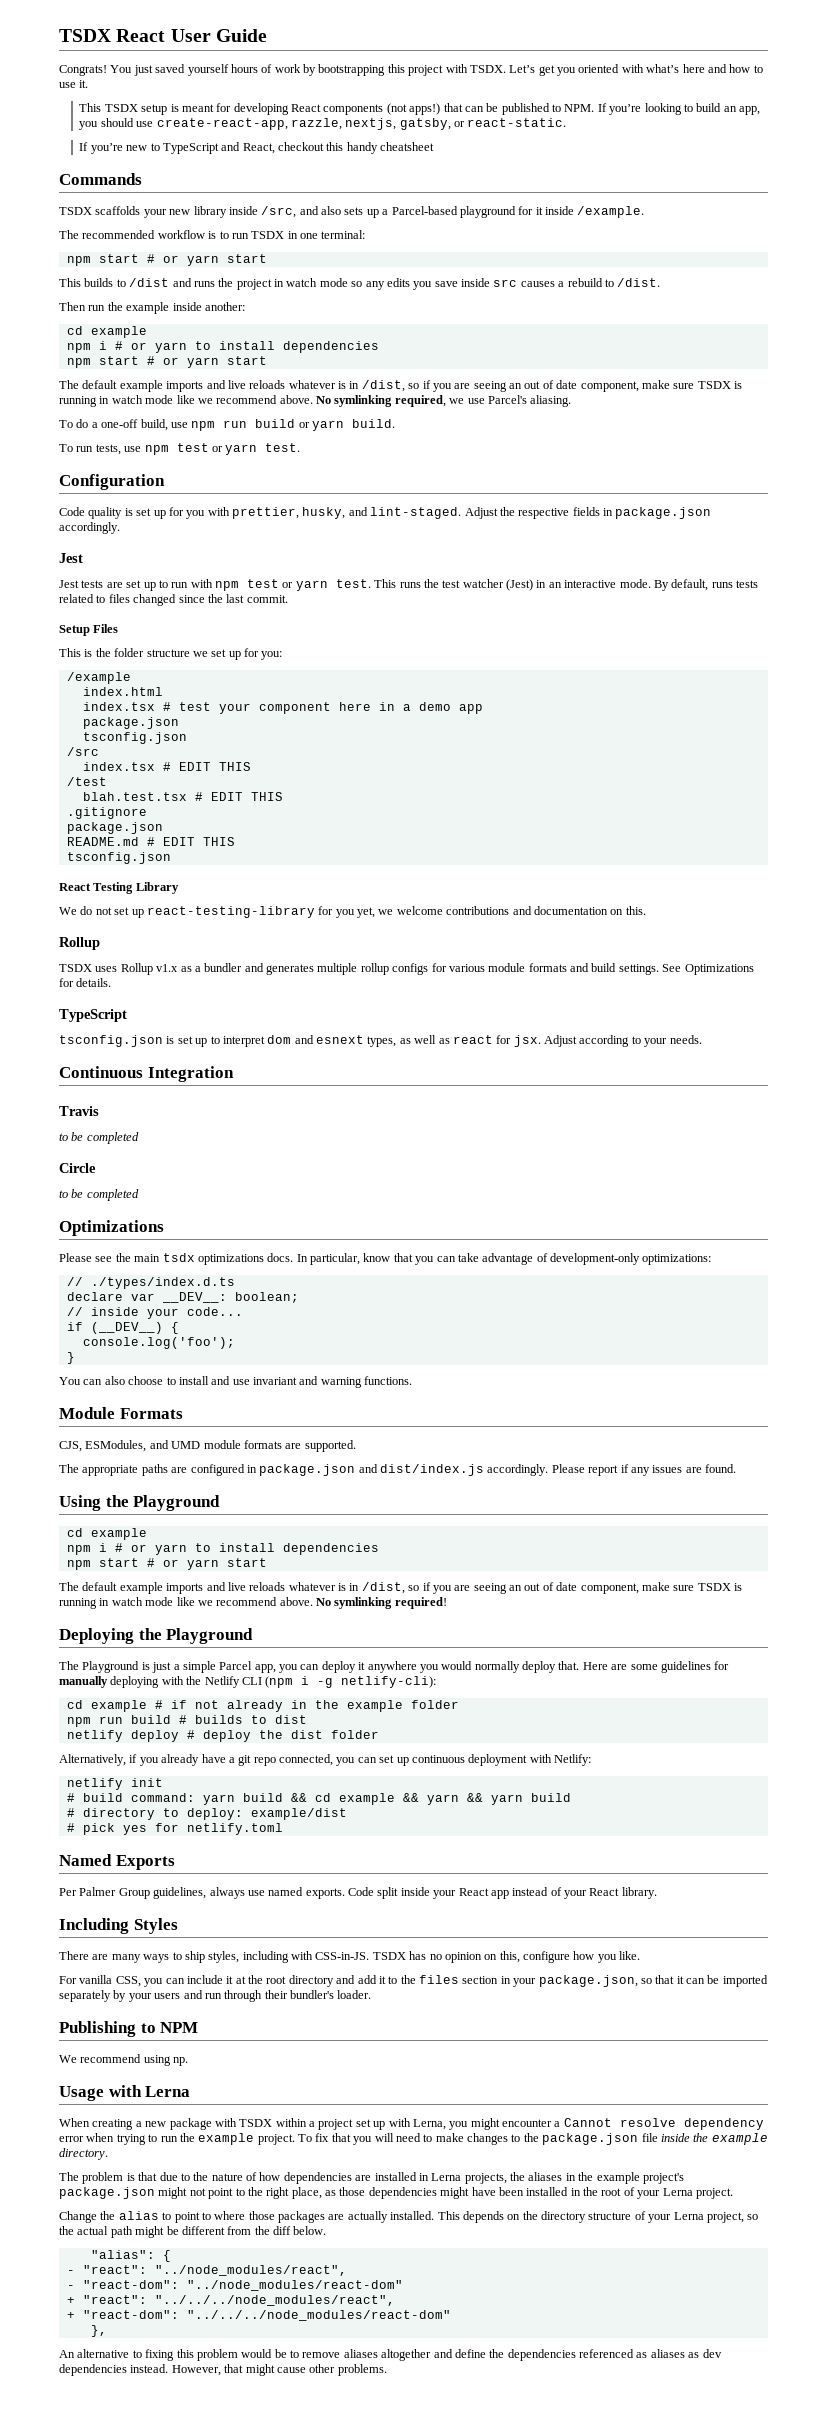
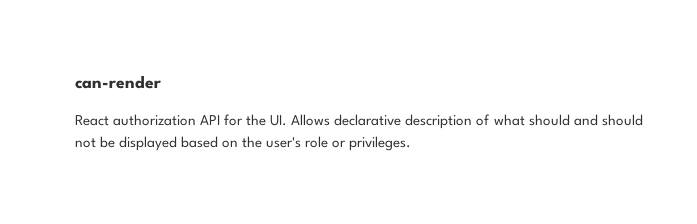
- TSDX React User Guide
- Congrats! You just saved yourself hours of work by bootstrapping this project with TSDX. Let’s get you oriented with what’s here and how to use it.
- This TSDX setup is meant for developing React components (not apps!) that can be published to NPM. If you’re looking to build an app, you should use create-react-app, razzle, nextjs, gatsby, or react-static.
- If you’re new to TypeScript and React, checkout this handy cheatsheet
- Commands
- TSDX scaffolds your new library inside /src, and also sets up a Parcel-based playground for it inside /example.
- The recommended workflow is to run TSDX in one terminal:
- npm start # or yarn start
- This builds to /dist and runs the project in watch mode so any edits you save inside src causes a rebuild to /dist.
- Then run the example inside another:
- cd example
- npm i # or yarn to install dependencies
- npm start # or yarn start
- The default example imports and live reloads whatever is in /dist, so if you are seeing an out of date component, make sure TSDX is running in watch mode like we recommend above. No symlinking required, we use Parcel's aliasing.
- To do a one-off build, use npm run build or yarn build.
- To run tests, use npm test or yarn test.
- Configuration
- Code quality is set up for you with prettier, husky, and lint-staged. Adjust the respective fields in package.json accordingly.
- Jest
- Jest tests are set up to run with npm test or yarn test. This runs the test watcher (Jest) in an interactive mode. By default, runs tests related to files changed since the last commit.
- Setup Files
- This is the folder structure we set up for you:
- /example
- index.html
- index.tsx # test your component here in a demo app
- package.json
- tsconfig.json
- /src
- index.tsx # EDIT THIS
- /test
- blah.test.tsx # EDIT THIS
- .gitignore
- package.json
- README.md # EDIT THIS
- tsconfig.json
- React Testing Library
- We do not set up react-testing-library for you yet, we welcome contributions and documentation on this.
- Rollup
- TSDX uses Rollup v1.x as a bundler and generates multiple rollup configs for various module formats and build settings. See Optimizations for details.
- TypeScript
- tsconfig.json is set up to interpret dom and esnext types, as well as react for jsx. Adjust according to your needs.
- Continuous Integration
- Travis
- to be completed
- Circle
- to be completed
- Optimizations
- Please see the main tsdx optimizations docs. In particular, know that you can take advantage of development-only optimizations:
- // ./types/index.d.ts
- declare var __DEV__: boolean;
- // inside your code...
- if (__DEV__) {
- console.log('foo');
- }
- You can also choose to install and use invariant and warning functions.
- Module Formats
- CJS, ESModules, and UMD module formats are supported.
- The appropriate paths are configured in package.json and dist/index.js accordingly. Please report if any issues are found.
- Using the Playground
- cd example
- npm i # or yarn to install dependencies
- npm start # or yarn start
- The default example imports and live reloads whatever is in /dist, so if you are seeing an out of date component, make sure TSDX is running in watch mode like we recommend above. No symlinking required!
- Deploying the Playground
- The Playground is just a simple Parcel app, you can deploy it anywhere you would normally deploy that. Here are some guidelines for manually deploying with the Netlify CLI (npm i -g netlify-cli):
- cd example # if not already in the example folder
- npm run build # builds to dist
- netlify deploy # deploy the dist folder
- Alternatively, if you already have a git repo connected, you can set up continuous deployment with Netlify:
- netlify init
- # build command: yarn build && cd example && yarn && yarn build
- # directory to deploy: example/dist
- # pick yes for netlify.toml
- Named Exports
- Per Palmer Group guidelines, always use named exports. Code split inside your React app instead of your React library.
- Including Styles
- There are many ways to ship styles, including with CSS-in-JS. TSDX has no opinion on this, configure how you like.
- For vanilla CSS, you can include it at the root directory and add it to the files section in your package.json, so that it can be imported separately by your users and run through their bundler's loader.
- Publishing to NPM
- We recommend using np.
- Usage with Lerna
- When creating a new package with TSDX within a project set up with Lerna, you might encounter a Cannot resolve dependency error when trying to run the example project. To fix that you will need to make changes to the package.json file inside the example directory.
- The problem is that due to the nature of how dependencies are installed in Lerna projects, the aliases in the example project's package.json might not point to the right place, as those dependencies might have been installed in the root of your Lerna project.
- Change the alias to point to where those packages are actually installed. This depends on the directory structure of your Lerna project, so the actual path might be different from the diff below.
- "alias": {
- - "react": "../node_modules/react",
- - "react-dom": "../node_modules/react-dom"
- + "react": "../../../node_modules/react",
- + "react-dom": "../../../node_modules/react-dom"
- },
- An alternative to fixing this problem would be to remove aliases altogether and define the dependencies referenced as aliases as dev dependencies instead. However, that might cause other problems.
+ can-render
+ React authorization API for the UI. Allows declarative description of what should and should not be displayed based on the user's role or privileges.

